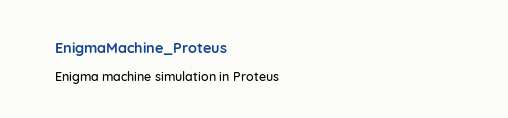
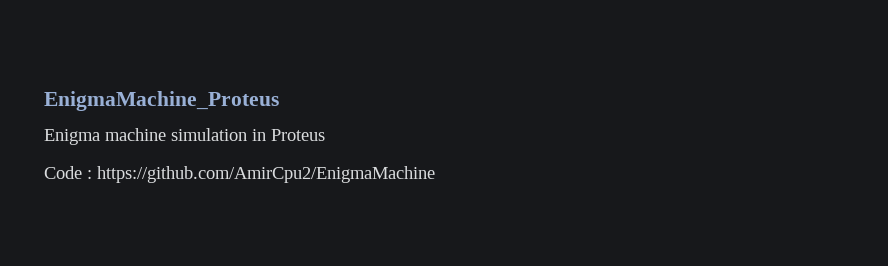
+ Code : https://github.com/AmirCpu2/EnigmaMachine

